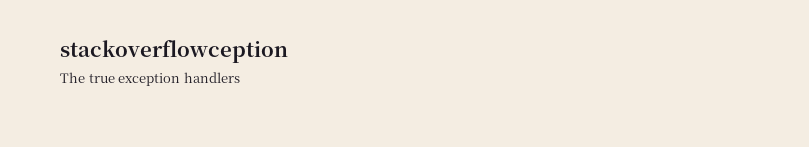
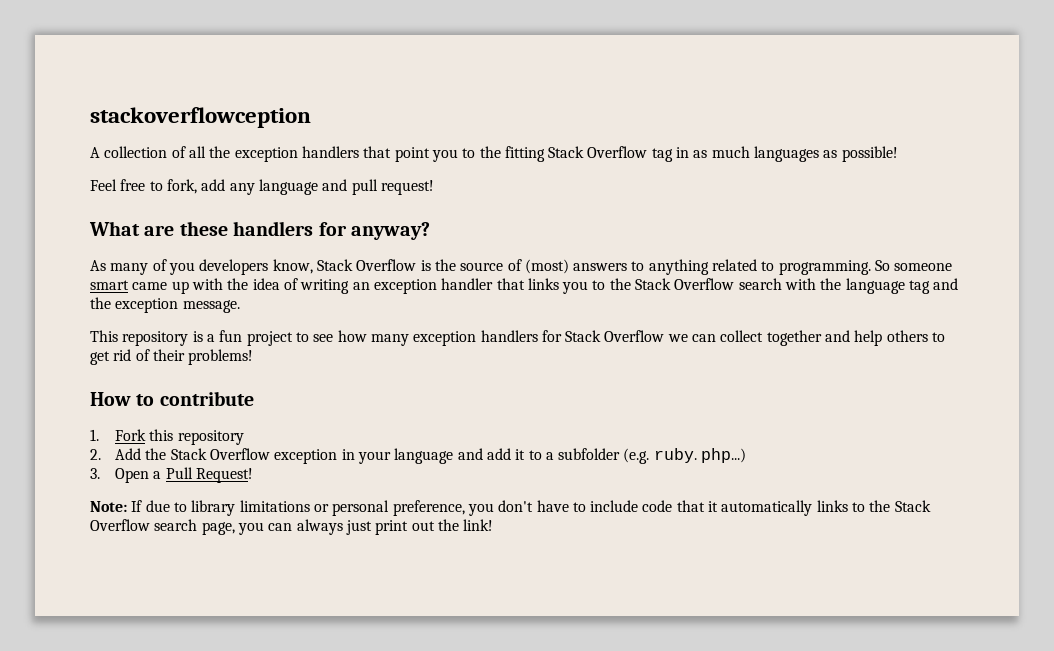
- The true exception handlers
+ A collection of all the exception handlers that point you to the fitting Stack Overflow tag in as much languages as possible!
+ Feel free to fork, add any language and pull request!
+ What are these handlers for anyway?
+ As many of you developers know, Stack Overflow is the source of (most) answers to anything related to programming. So someone smart came up with the idea of writing an exception handler that links you to the Stack Overflow search with the language tag and the exception message.
+ This repository is a fun project to see how many exception handlers for Stack Overflow we can collect together and help others to get rid of their problems!
+ How to contribute
+ 1. Fork this repository
+ 2. Add the Stack Overflow exception in your language and add it to a subfolder (e.g. ruby. php...)
+ 3. Open a Pull Request!
+ Note: If due to library limitations or personal preference, you don't have to include code that it automatically links to the Stack Overflow search page, you can always just print out the link!

